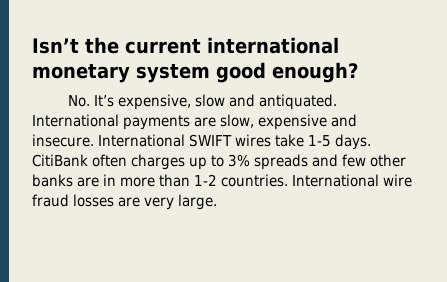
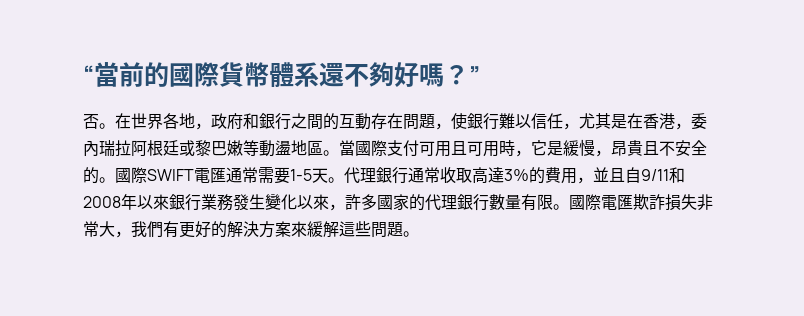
- Isn’t the current international monetary system good enough?
- No. It’s expensive, slow and antiquated. International payments are slow, expensive and insecure. International SWIFT wires take 1-5 days. CitiBank often charges up to 3% spreads and few other banks are in more than 1-2 countries. International wire fraud losses are very large.
+ “當前的國際貨幣體系還不夠好嗎？”
+ 否。在世界各地，政府和銀行之間的互動存在問題，使銀行難以信任，尤其是在香港，委內瑞拉阿根廷或黎巴嫩等動盪地區。當國際支付可用且可用時，它是緩慢，昂貴且不安全的。國際SWIFT電匯通常需要1-5天。代理銀行通常收取高達3％的費用，並且自9/11和2008年以來銀行業務發生變化以來，許多國家的代理銀行數量有限。國際電匯欺詐損失非常大，我們有更好的解決方案來緩解這些問題。

